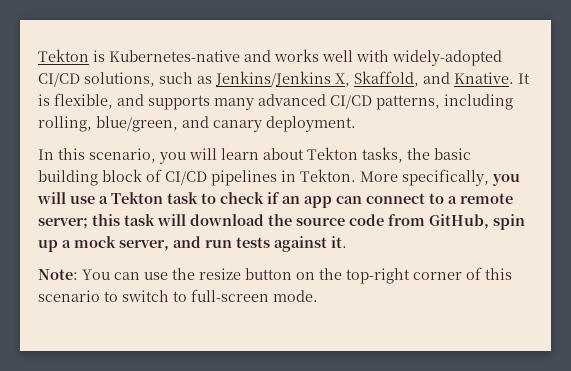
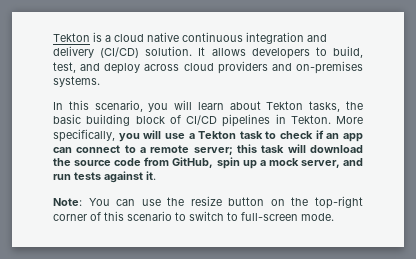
- Tekton is Kubernetes-native and works well with widely-adopted CI/CD solutions, such as Jenkins/Jenkins X, Skaffold, and Knative. It is flexible, and supports many advanced CI/CD patterns, including rolling, blue/green, and canary deployment.
+ Tekton is a cloud native continuous integration and delivery (CI/CD) solution. It allows developers to build, test, and deploy across cloud providers and on-premises systems.

